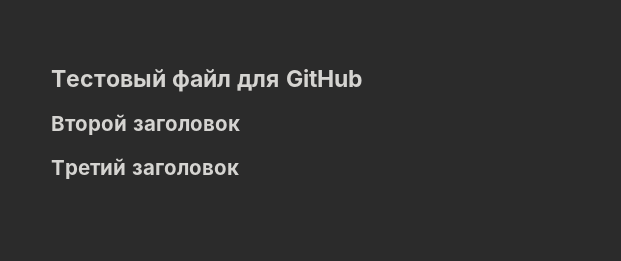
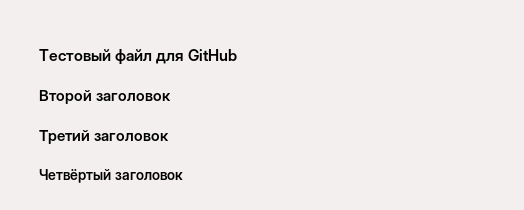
+ Четвёртый заголовок

